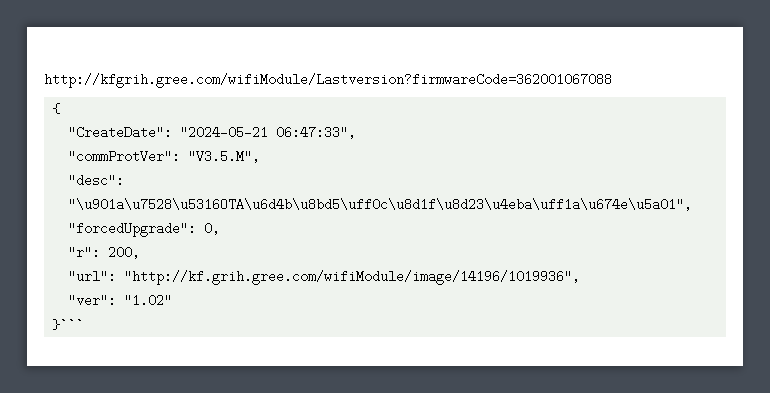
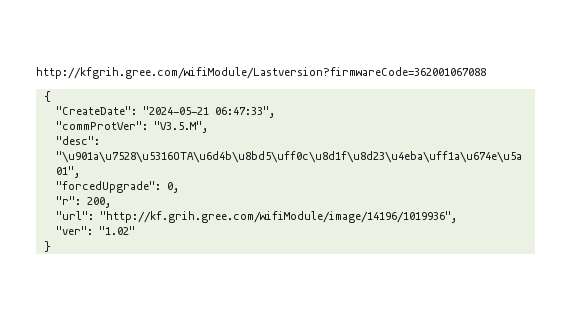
- }```
+ }

